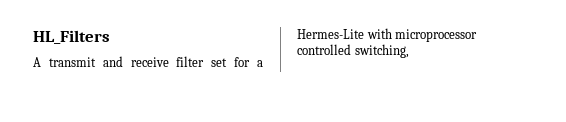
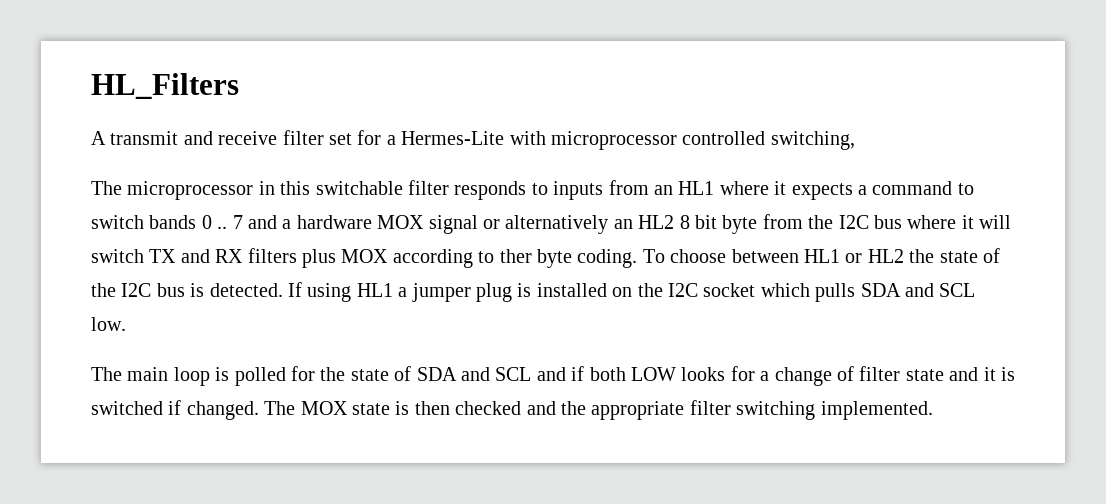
+ The microprocessor in this switchable filter responds to inputs from an HL1 where it expects a command to switch bands 0 .. 7 and a hardware MOX signal or alternatively an HL2 8 bit byte from the I2C bus where it will switch TX and RX filters plus MOX according to ther byte coding. To choose between HL1 or HL2 the state of the I2C bus is detected. If using HL1 a jumper plug is installed on the I2C socket which pulls SDA and SCL low.
+ The main loop is polled for the state of SDA and SCL and if both LOW looks for a change of filter state and it is switched if changed. The MOX state is then checked and the appropriate filter switching implemented.

